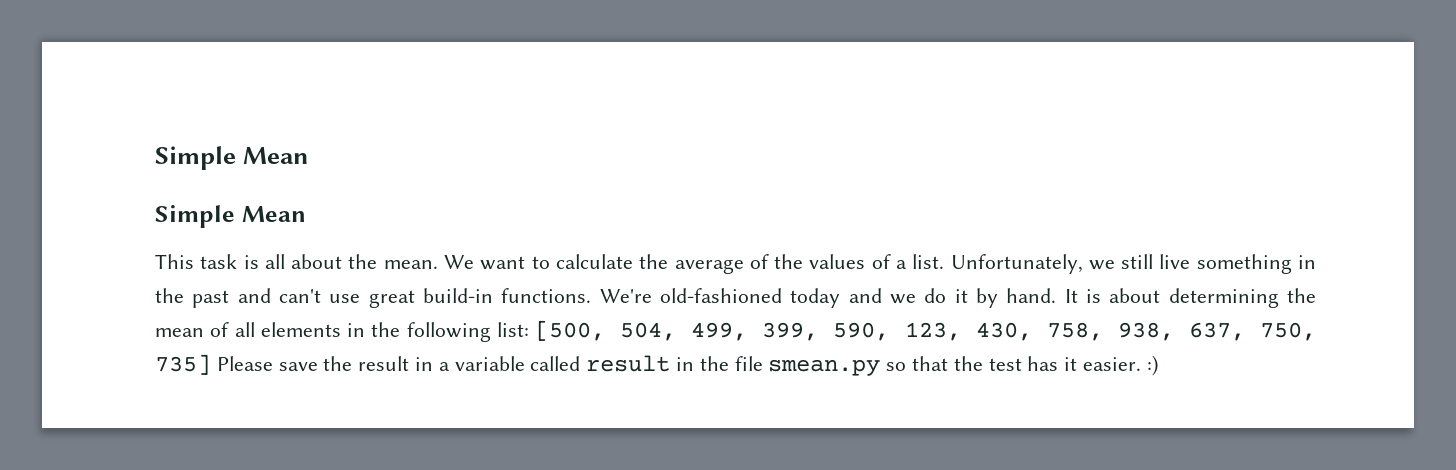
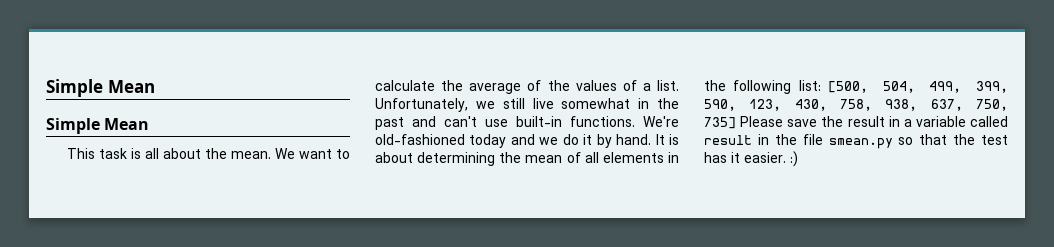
- Unfortunately, we still live something in the past and can't use great build-in functions.
+ Unfortunately, we still live somewhat in the past and can't use built-in functions.

